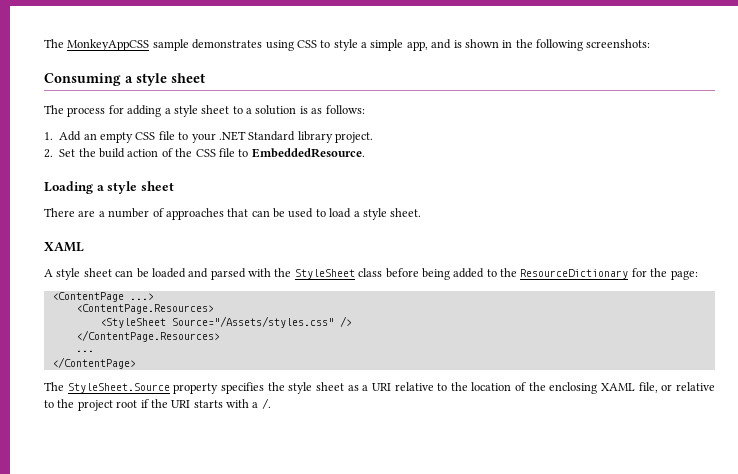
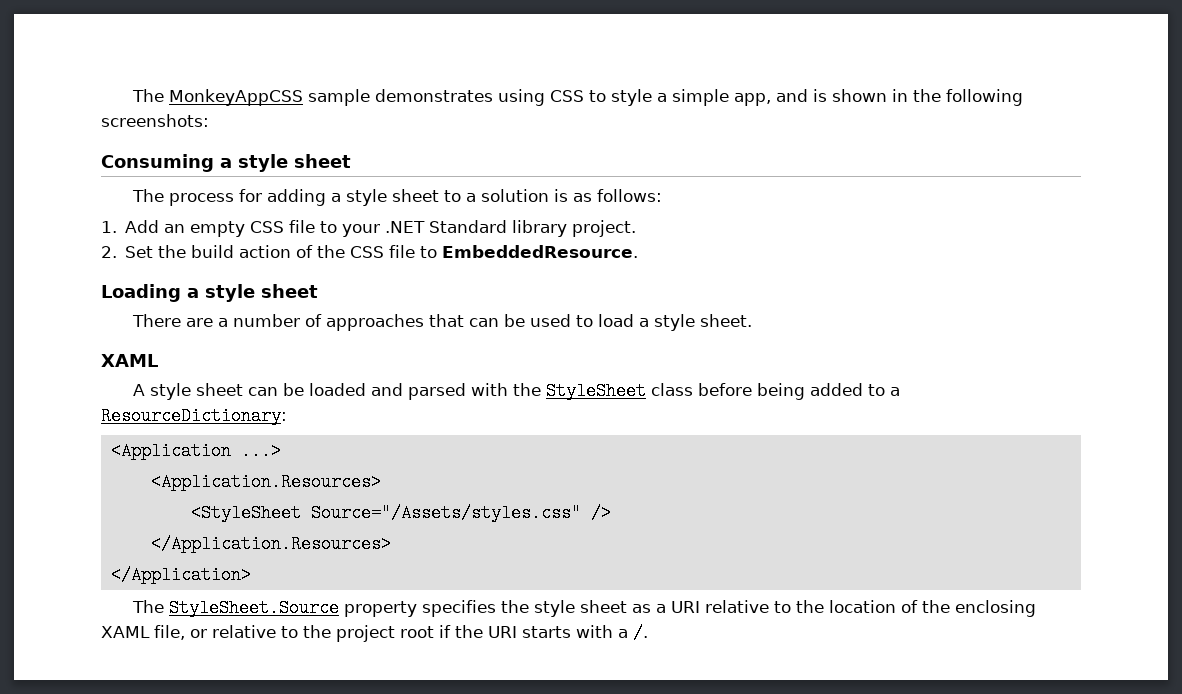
- A style sheet can be loaded and parsed with the StyleSheet class before being added to the ResourceDictionary for the page:
- <ContentPage ...>
+ A style sheet can be loaded and parsed with the StyleSheet class before being added to a ResourceDictionary:
+ <Application ...>
- <ContentPage.Resources>
+ <Application.Resources>
- </ContentPage.Resources>
- ...
- </ContentPage>
+ </Application.Resources>
+ </Application>

